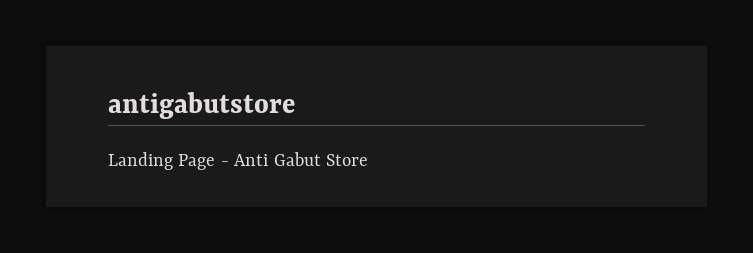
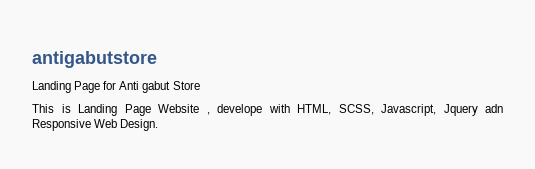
- Landing Page - Anti Gabut Store
+ Landing Page for Anti gabut Store
+ This is Landing Page Website , develope with HTML, SCSS, Javascript, Jquery adn Responsive Web Design.

